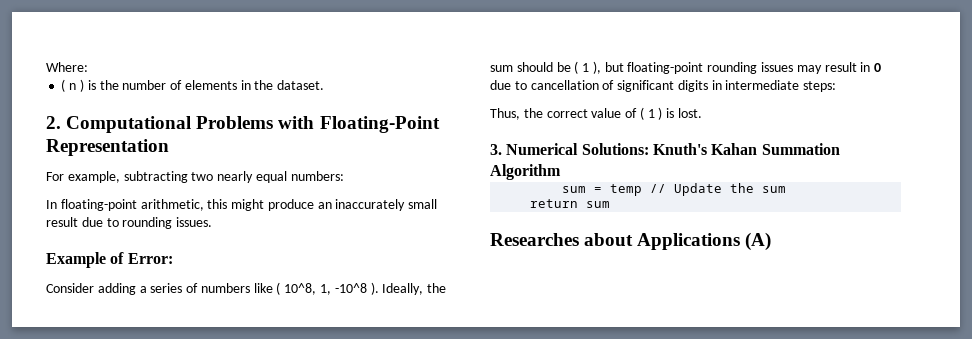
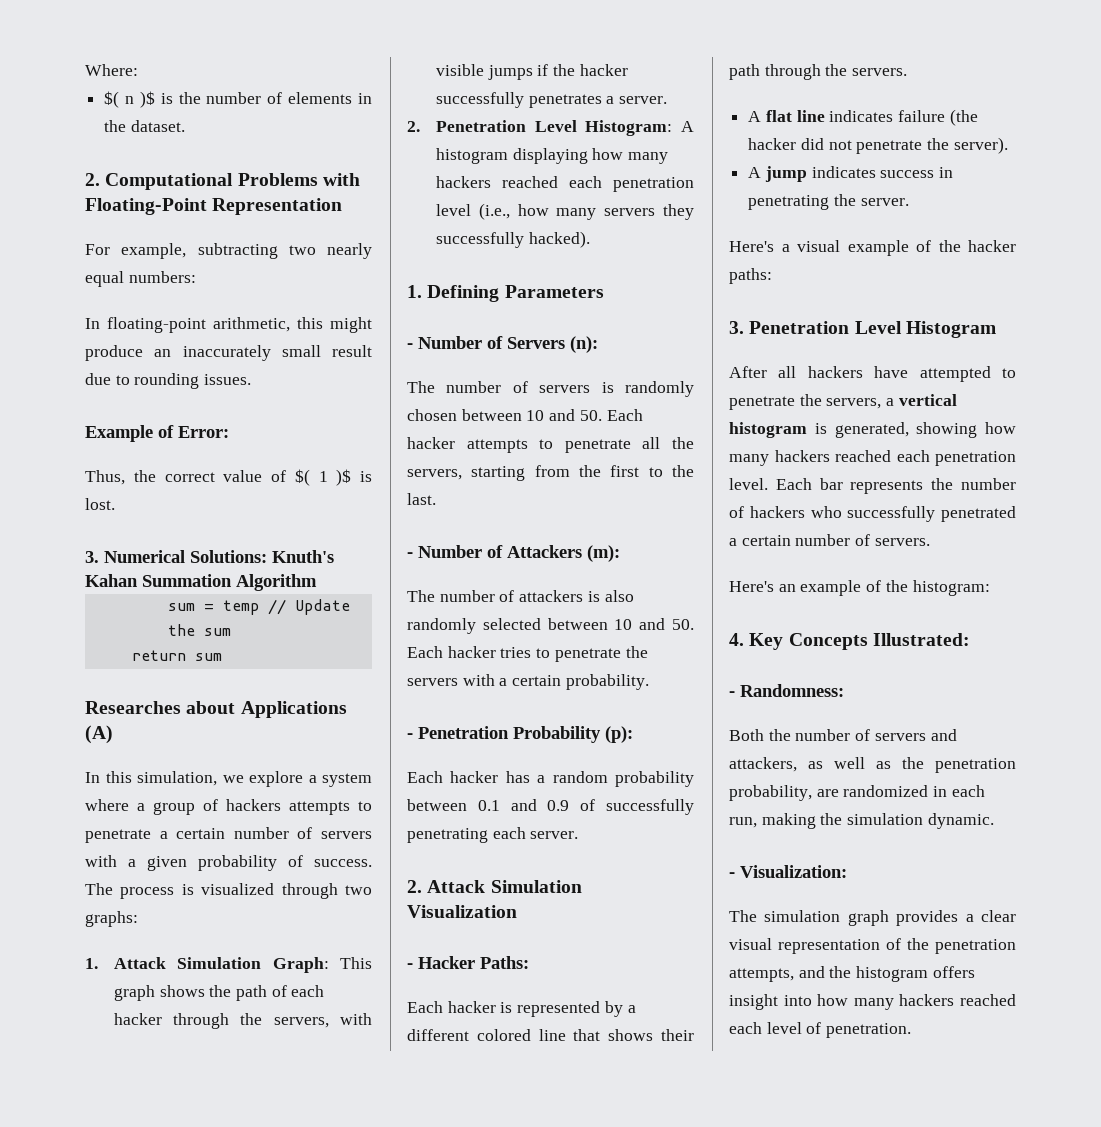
- ( n ) is the number of elements in the dataset.
+ $( n )$ is the number of elements in the dataset.
- Consider adding a series of numbers like ( 10^8, 1, -10^8 ). Ideally, the sum should be ( 1 ), but floating-point rounding issues may result in 0 due to cancellation of significant digits in intermediate steps:
- Thus, the correct value of ( 1 ) is lost.
+ Thus, the correct value of $( 1 )$ is lost.
+ In this simulation, we explore a system where a group of hackers attempts to penetrate a certain number of servers with a given probability of success. The process is visualized through two graphs:
+ 1. Attack Simulation Graph: This graph shows the path of each hacker through the servers, with visible jumps if the hacker successfully penetrates a server.
+ 2. Penetration Level Histogram: A histogram displaying how many hackers reached each penetration level (i.e., how many servers they successfully hacked).
+ 1. Defining Parameters
+ - Number of Servers (n):
+ The number of servers is randomly chosen between 10 and 50. Each hacker attempts to penetrate all the servers, starting from the first to the last.
+ - Number of Attackers (m):
+ The number of attackers is also randomly selected between 10 and 50. Each hacker tries to penetrate the servers with a certain probability.
+ - Penetration Probability (p):
+ Each hacker has a random probability between 0.1 and 0.9 of successfully penetrating each server.
+ 2. Attack Simulation Visualization
+ - Hacker Paths:
+ Each hacker is represented by a different colored line that shows their path through the servers.
+ A flat line indicates failure (the hacker did not penetrate the server).
+ A jump indicates success in penetrating the server.
+ Here's a visual example of the hacker paths:
+ 3. Penetration Level Histogram
+ After all hackers have attempted to penetrate the servers, a vertical histogram is generated, showing how many hackers reached each penetration level. Each bar represents the number of hackers who successfully penetrated a certain number of servers.
+ Here's an example of the histogram:
+ 4. Key Concepts Illustrated:
+ - Randomness:
+ Both the number of servers and attackers, as well as the penetration probability, are randomized in each run, making the simulation dynamic.
+ - Visualization:
+ The simulation graph provides a clear visual representation of the penetration attempts, and the histogram offers insight into how many hackers reached each level of penetration.

